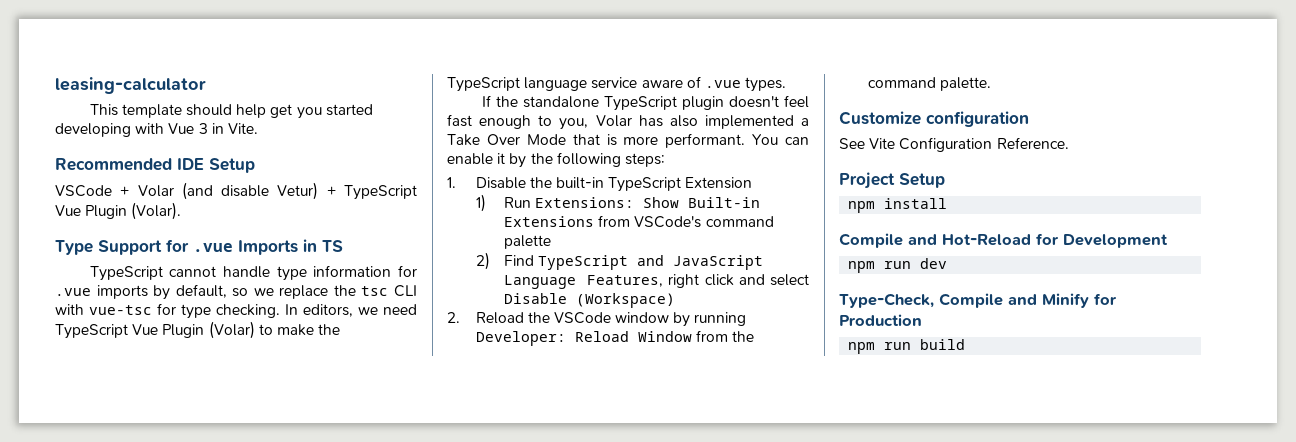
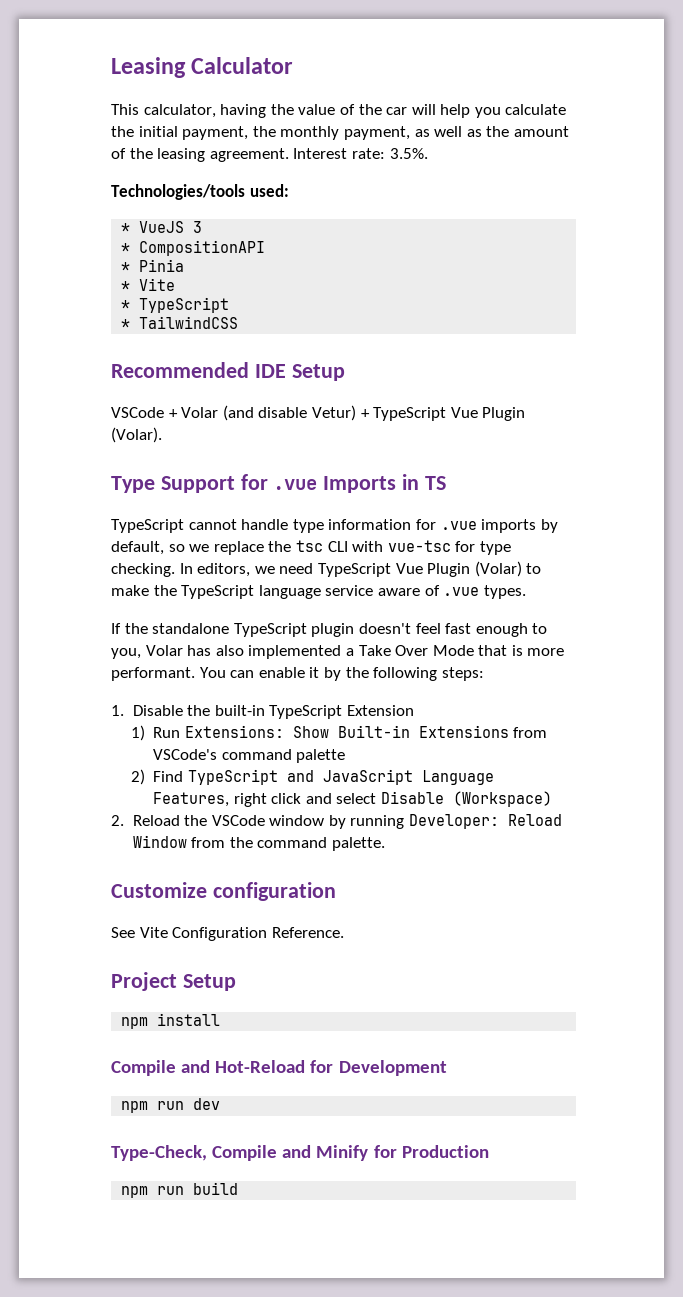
- leasing-calculator
+ Leasing Calculator
- This template should help get you started developing with Vue 3 in Vite.
+ This calculator, having the value of the car will help you calculate the initial payment, the monthly payment, as well as the amount of the leasing agreement. Interest rate: 3.5%.
+ Technologies/tools used:
+ * VueJS 3
+ * CompositionAPI
+ * Pinia
+ * Vite
+ * TypeScript
+ * TailwindCSS

